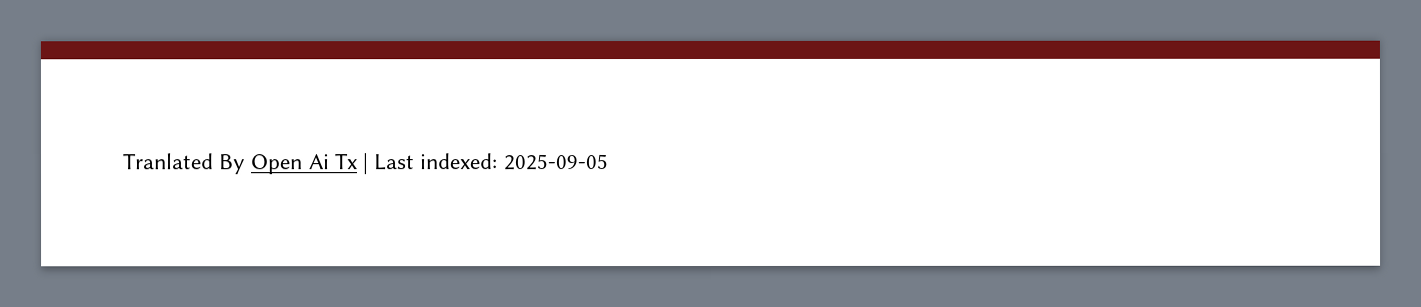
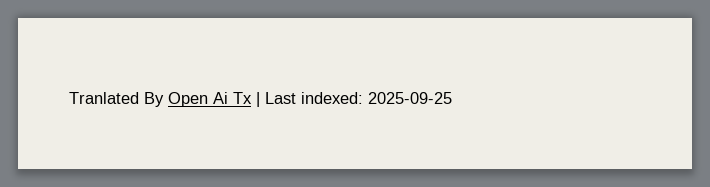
- Tranlated By Open Ai Tx | Last indexed: 2025-09-05
+ Tranlated By Open Ai Tx | Last indexed: 2025-09-25

